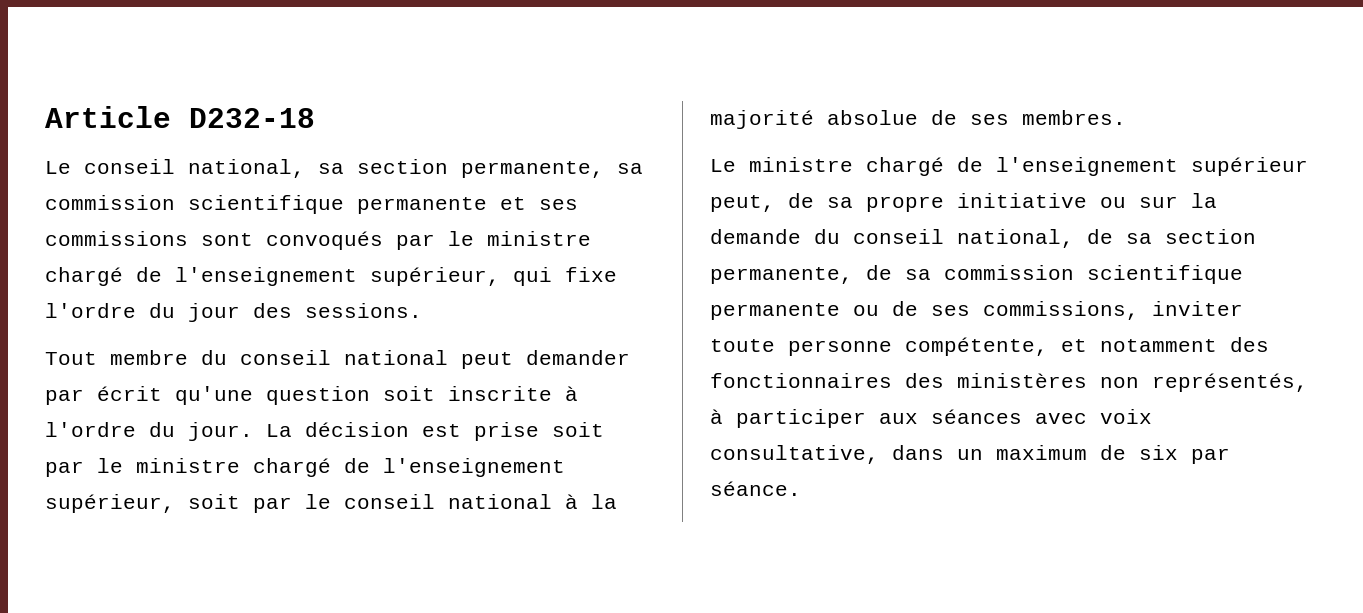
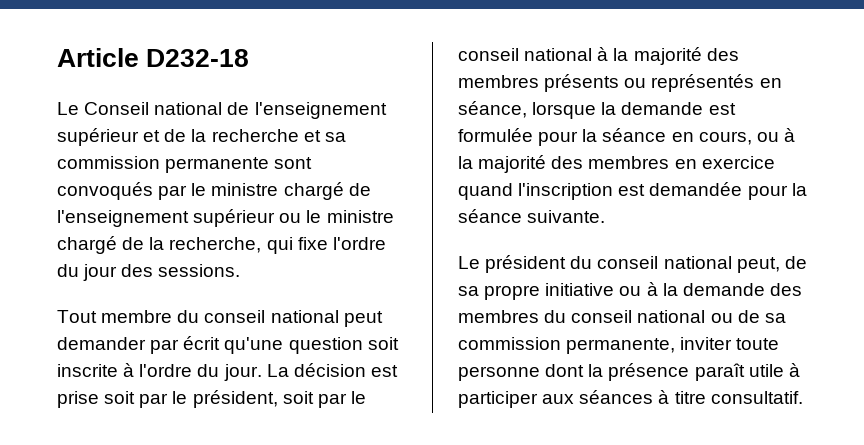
- Le conseil national, sa section permanente, sa commission scientifique permanente et ses commissions sont convoqués par le ministre chargé de l'enseignement supérieur, qui fixe l'ordre du jour des sessions.
+ Le Conseil national de l'enseignement supérieur et de la recherche et sa commission permanente sont convoqués par le ministre chargé de l'enseignement supérieur ou le ministre chargé de la recherche, qui fixe l'ordre du jour des sessions.
- La décision est prise soit par le ministre chargé de l'enseignement supérieur, soit par le conseil national à la majorité absolue de ses membres.
- Le ministre chargé de l'enseignement supérieur peut, de sa propre initiative ou sur la demande du conseil national, de sa section permanente, de sa commission scientifique permanente ou de ses commissions, inviter toute personne compétente, et notamment des fonctionnaires des ministères non représentés, à participer aux séances avec voix consultative, dans un maximum de six par séance.
+ La décision est prise soit par le président, soit par le conseil national à la majorité des membres présents ou représentés en séance, lorsque la demande est formulée pour la séance en cours, ou à la majorité des membres en exercice quand l'inscription est demandée pour la séance suivante.
+ Le président du conseil national peut, de sa propre initiative ou à la demande des membres du conseil national ou de sa commission permanente, inviter toute personne dont la présence paraît utile à participer aux séances à titre consultatif.

